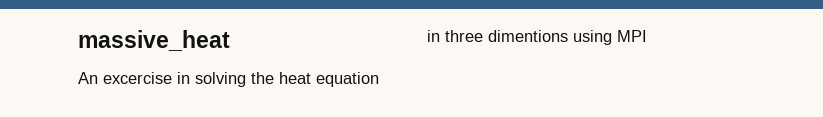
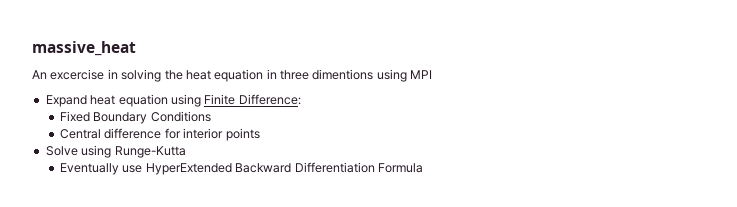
+ Expand heat equation using Finite Difference:
+ Fixed Boundary Conditions
+ Central difference for interior points
+ Solve using Runge-Kutta
+ Eventually use HyperExtended Backward Differentiation Formula

